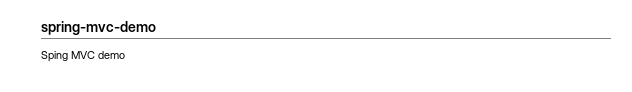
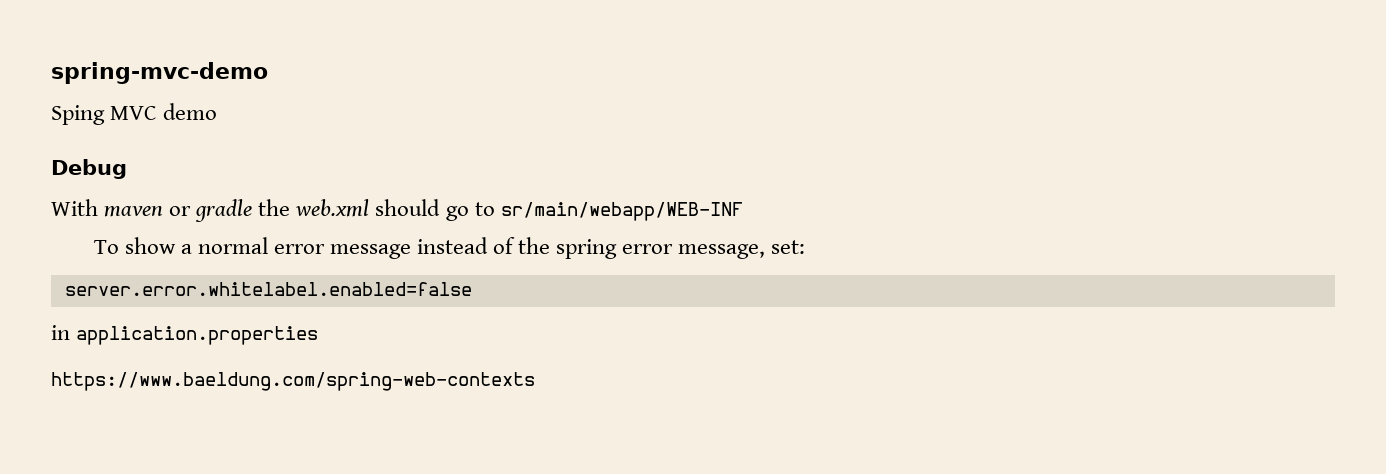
+ Debug
+ With maven or gradle the web.xml should go to sr/main/webapp/WEB-INF
+ To show a normal error message instead of the spring error message, set:
+ server.error.whitelabel.enabled=false
+ in application.properties
+ https://www.baeldung.com/spring-web-contexts

